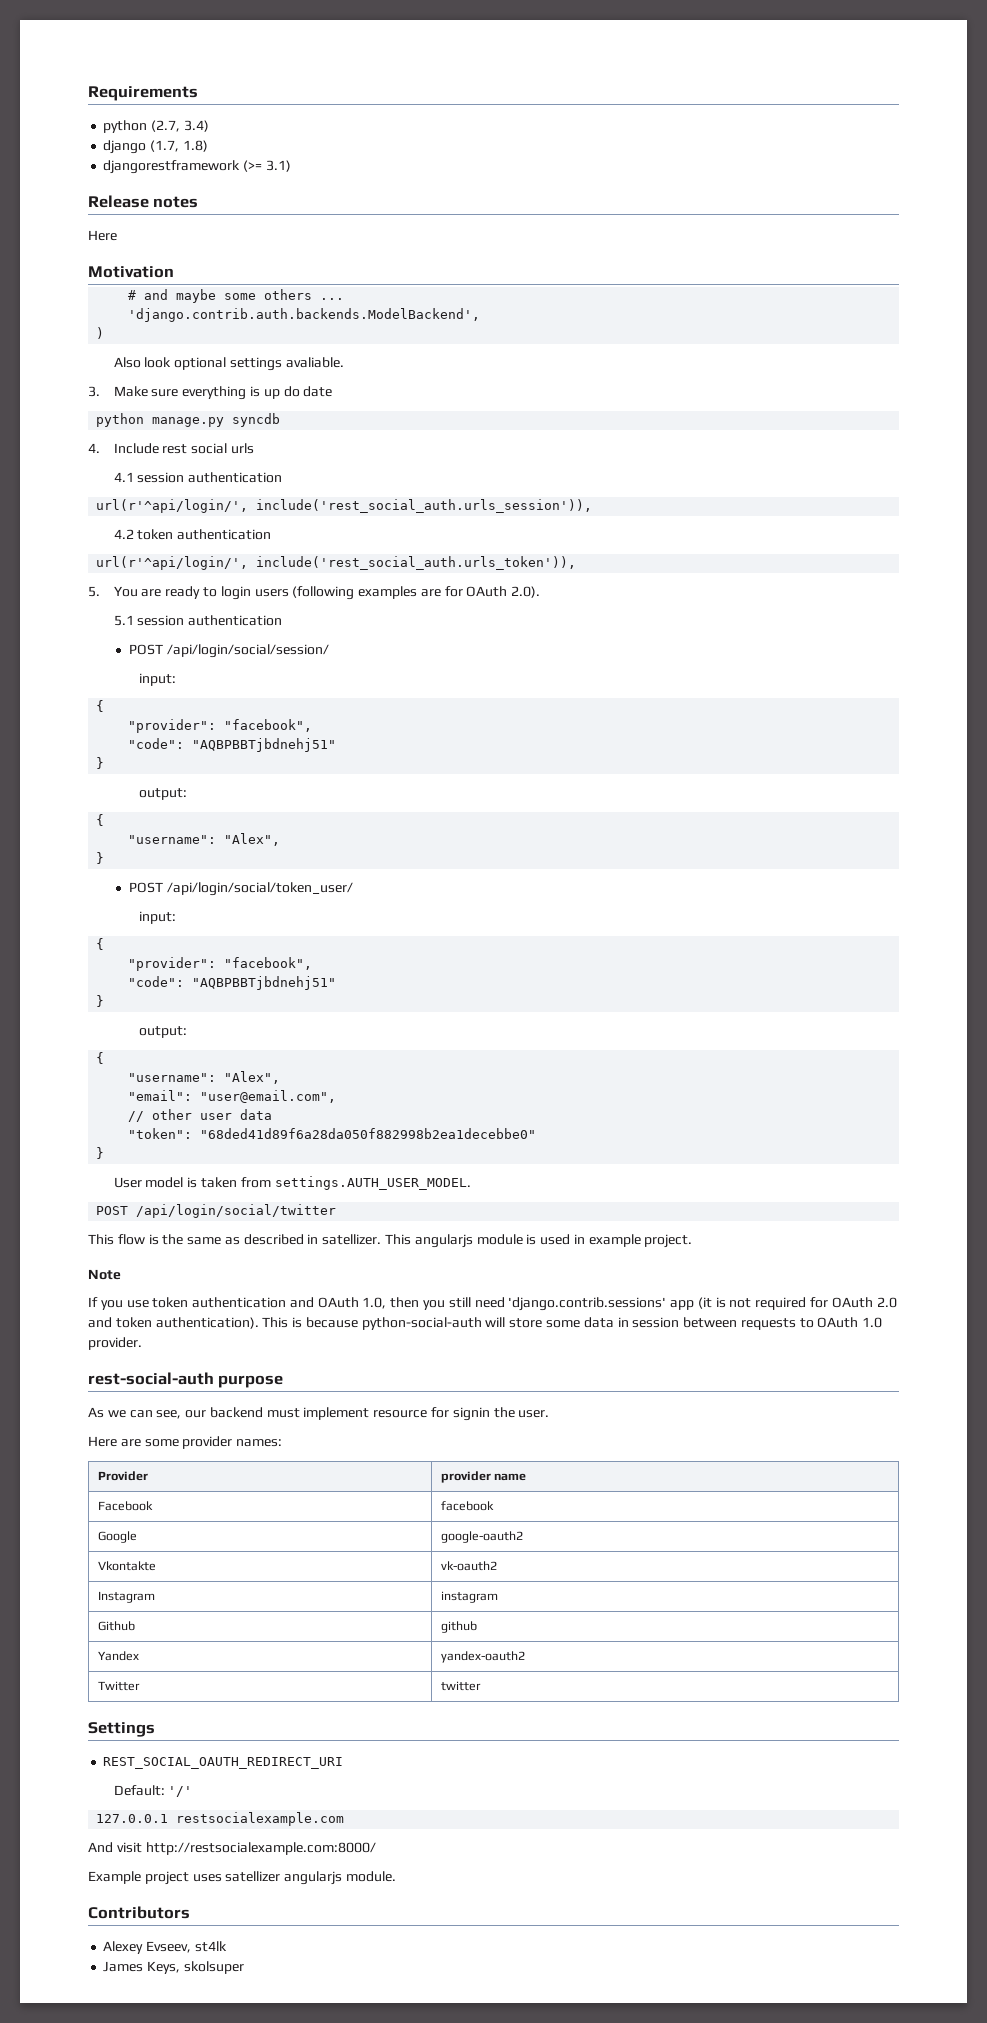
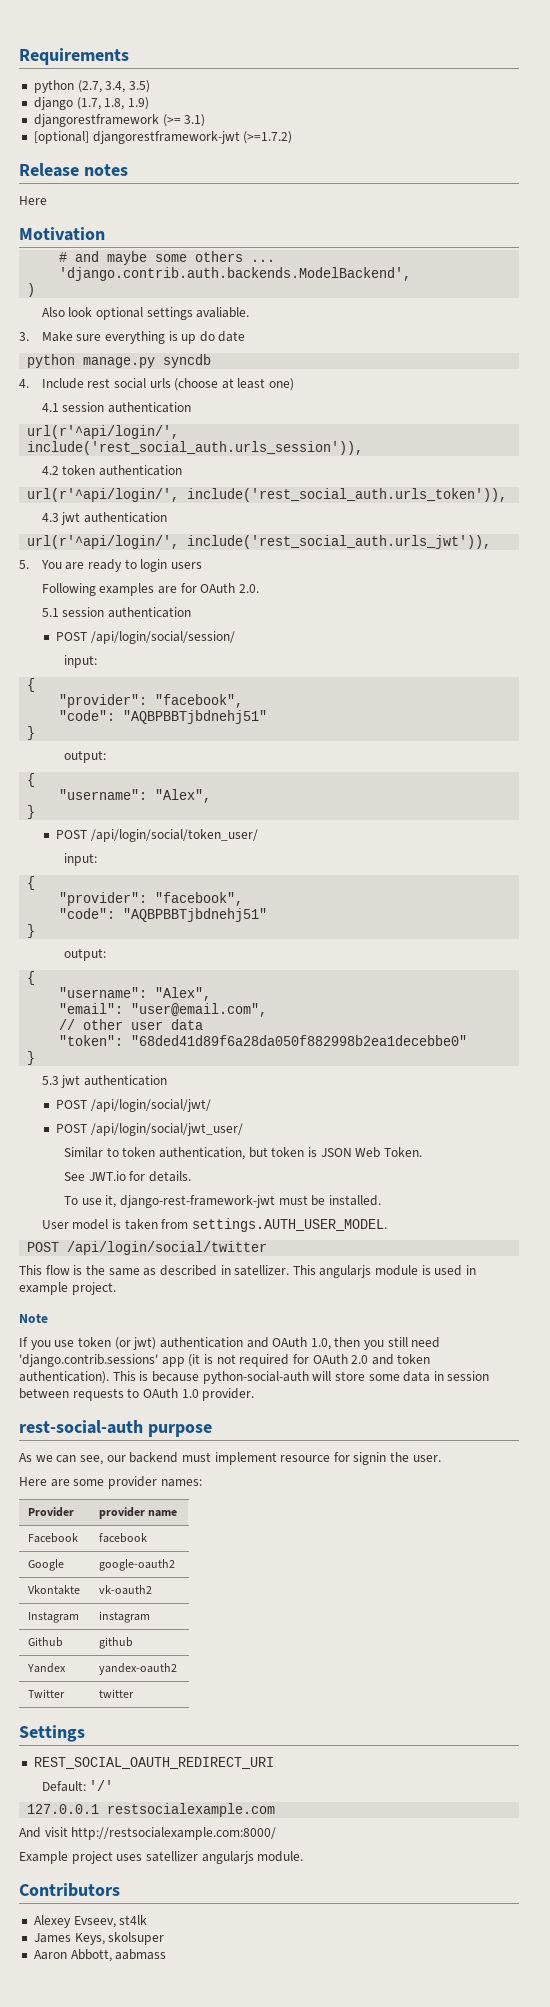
- python (2.7, 3.4)
+ python (2.7, 3.4, 3.5)
- django (1.7, 1.8)
+ django (1.7, 1.8, 1.9)
+ [optional] djangorestframework-jwt (>=1.7.2)
- 4. Include rest social urls
+ 4. Include rest social urls (choose at least one)
+ 4.3 jwt authentication
+ url(r'^api/login/', include('rest_social_auth.urls_jwt')),
- 5. You are ready to login users (following examples are for OAuth 2.0).
+ 5. You are ready to login users
+ Following examples are for OAuth 2.0.
+ 5.3 jwt authentication
+ POST /api/login/social/jwt/
+ POST /api/login/social/jwt_user/
+ Similar to token authentication, but token is JSON Web Token.
+ See JWT.io for details.
+ To use it, django-rest-framework-jwt must be installed.
- If you use token authentication and OAuth 1.0, then you still need 'django.contrib.sessions' app (it is not required for OAuth 2.0 and token authentication).
+ If you use token (or jwt) authentication and OAuth 1.0, then you still need 'django.contrib.sessions' app (it is not required for OAuth 2.0 and token authentication).
+ Aaron Abbott, aabmass

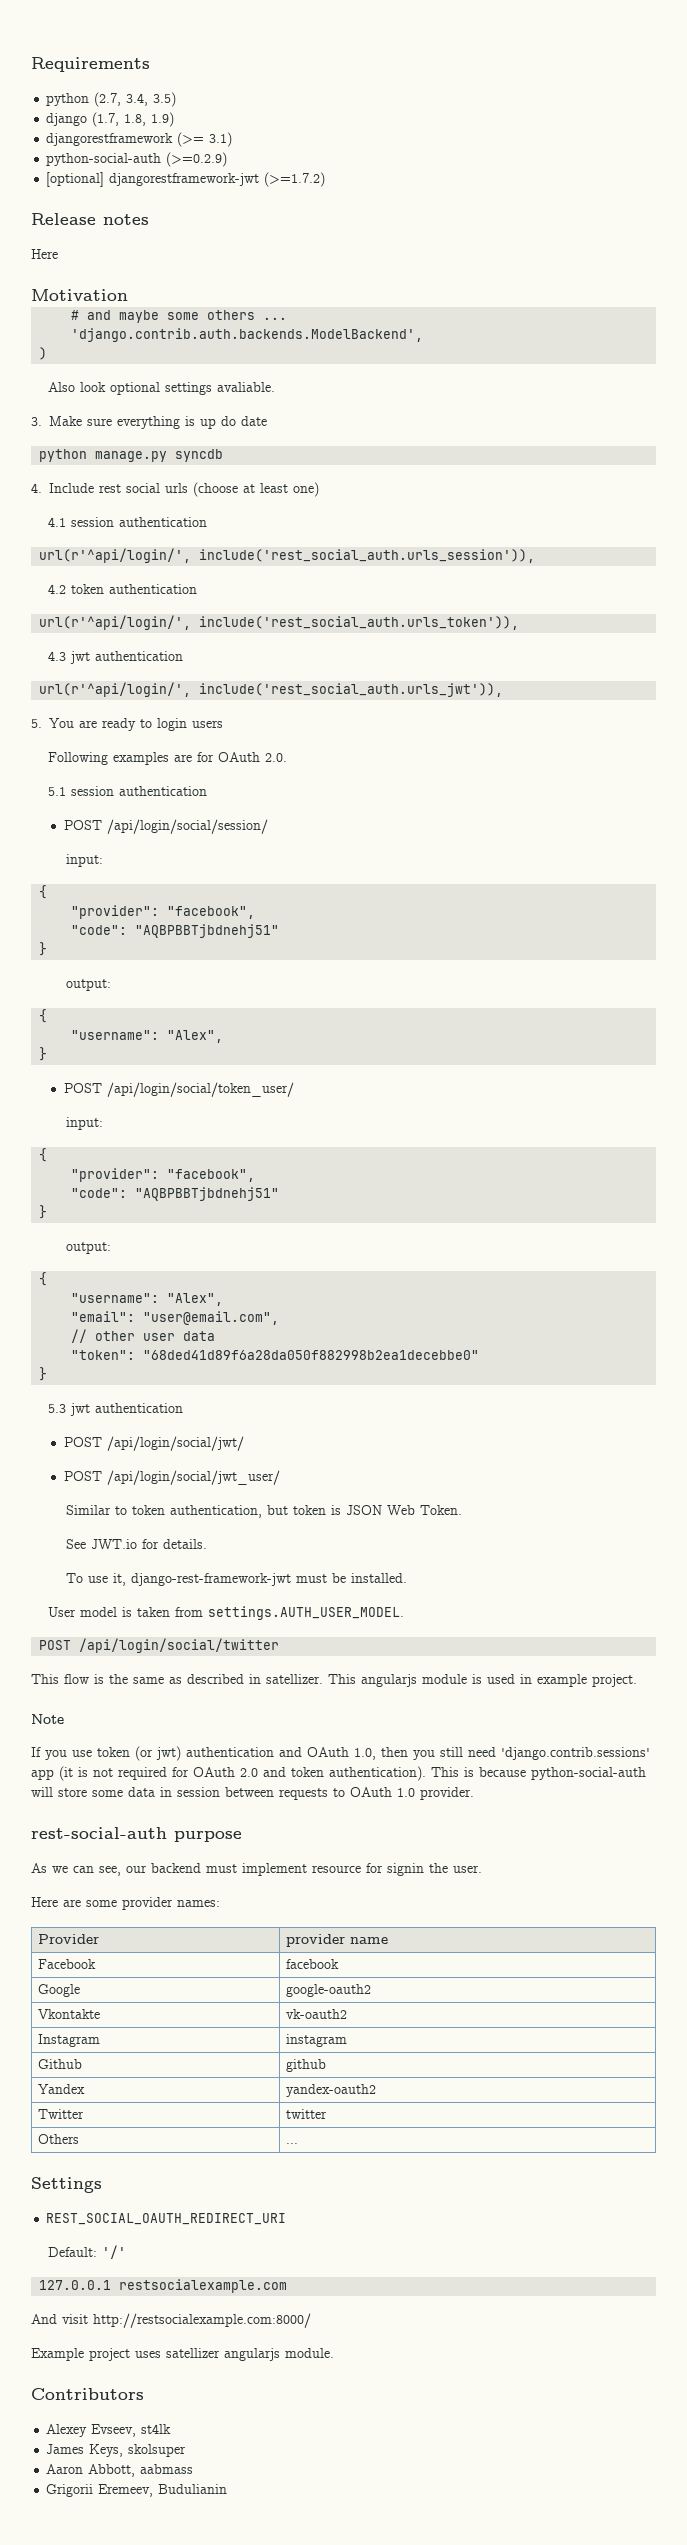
+ python-social-auth (>=0.2.9)
+ Others | ...
+ Grigorii Eremeev, Budulianin

